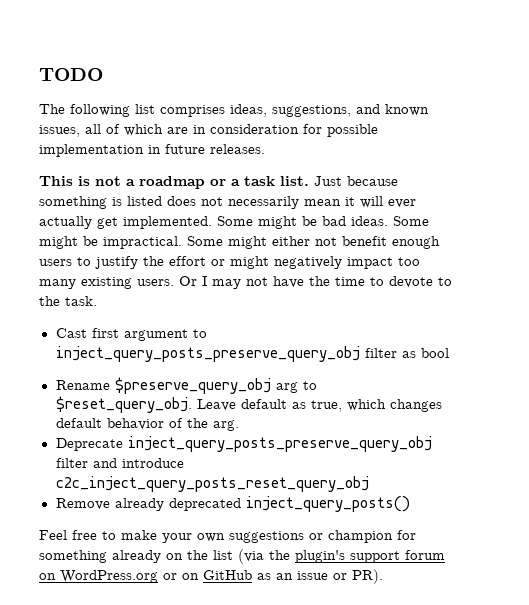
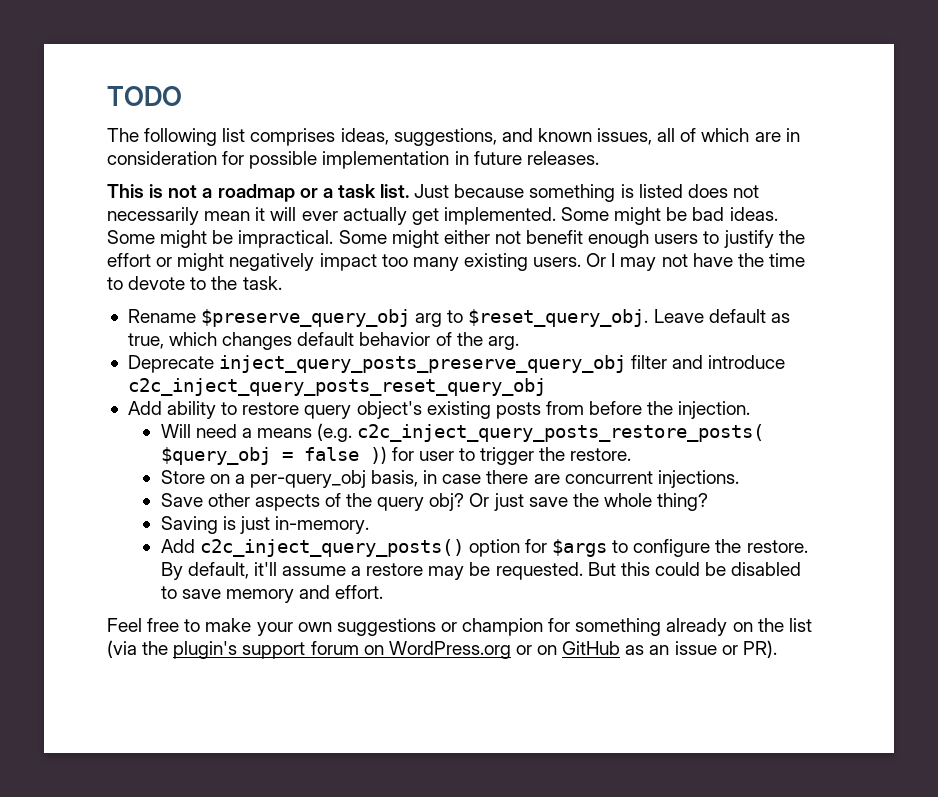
- Cast first argument to inject_query_posts_preserve_query_obj filter as bool
- Remove already deprecated inject_query_posts()
+ Add ability to restore query object's existing posts from before the injection.
+ Will need a means (e.g. c2c_inject_query_posts_restore_posts( $query_obj = false )) for user to trigger the restore.
+ Store on a per-query_obj basis, in case there are concurrent injections.
+ Save other aspects of the query obj? Or just save the whole thing?
+ Saving is just in-memory.
+ Add c2c_inject_query_posts() option for $args to configure the restore. By default, it'll assume a restore may be requested. But this could be disabled to save memory and effort.

